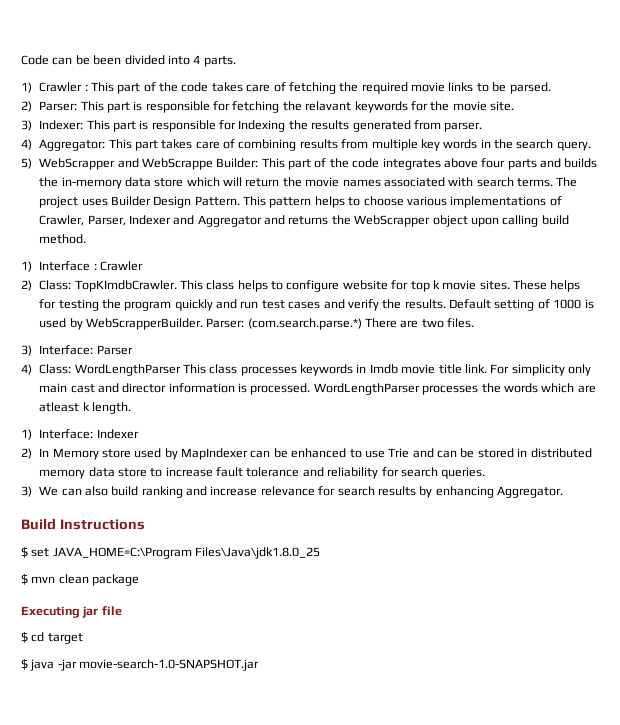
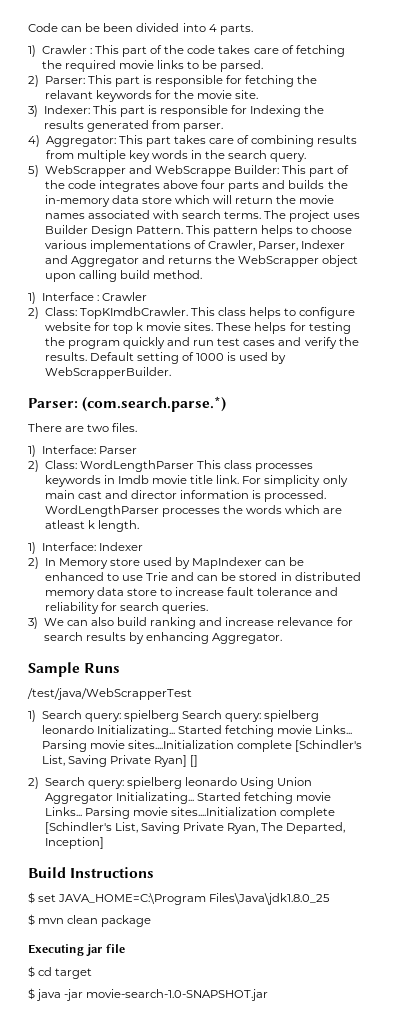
- Default setting of 1000 is used by WebScrapperBuilder. Parser: (com.search.parse.*) There are two files.
+ Default setting of 1000 is used by WebScrapperBuilder.
+ Parser: (com.search.parse.*)
+ There are two files.
- 3) Interface: Parser
+ 1) Interface: Parser
- 4) Class: WordLengthParser This class processes keywords in Imdb movie title link.
+ 2) Class: WordLengthParser This class processes keywords in Imdb movie title link.
+ Sample Runs
+ /test/java/WebScrapperTest
+ 1) Search query: spielberg Search query: spielberg leonardo Initializating... Started fetching movie Links... Parsing movie sites....Initialization complete [Schindler's List, Saving Private Ryan] []
+ 2) Search query: spielberg leonardo Using Union Aggregator Initializating... Started fetching movie Links... Parsing movie sites....Initialization complete [Schindler's List, Saving Private Ryan, The Departed, Inception]

